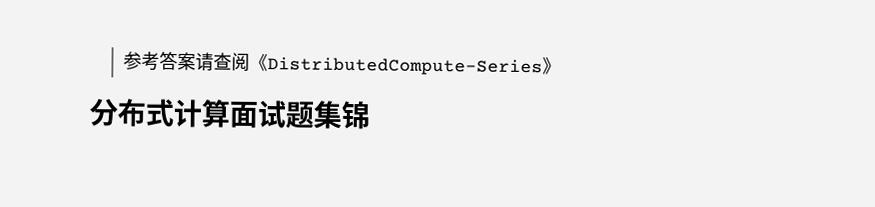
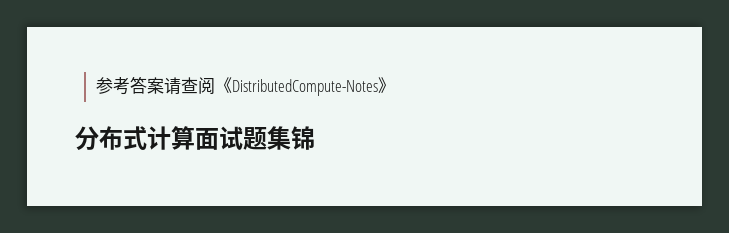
- 参考答案请查阅《DistributedCompute-Series》
+ 参考答案请查阅《DistributedCompute-Notes》

